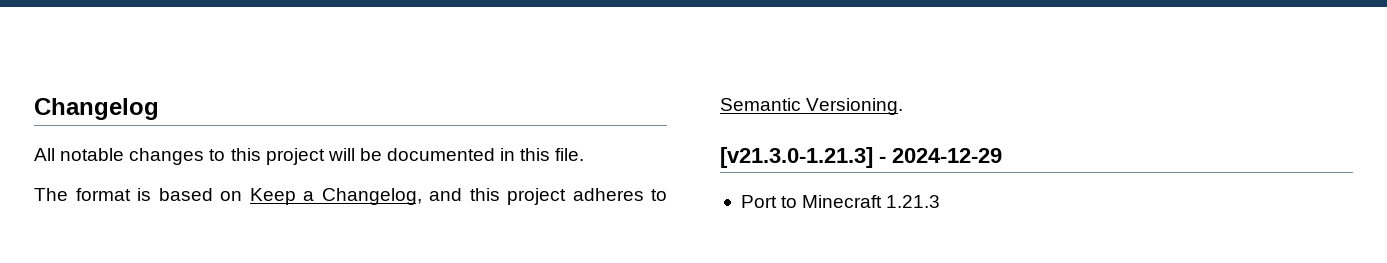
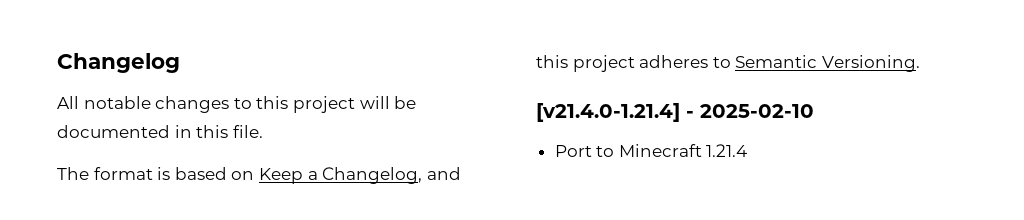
- [v21.3.0-1.21.3] - 2024-12-29
+ [v21.4.0-1.21.4] - 2025-02-10
- Port to Minecraft 1.21.3
+ Port to Minecraft 1.21.4

